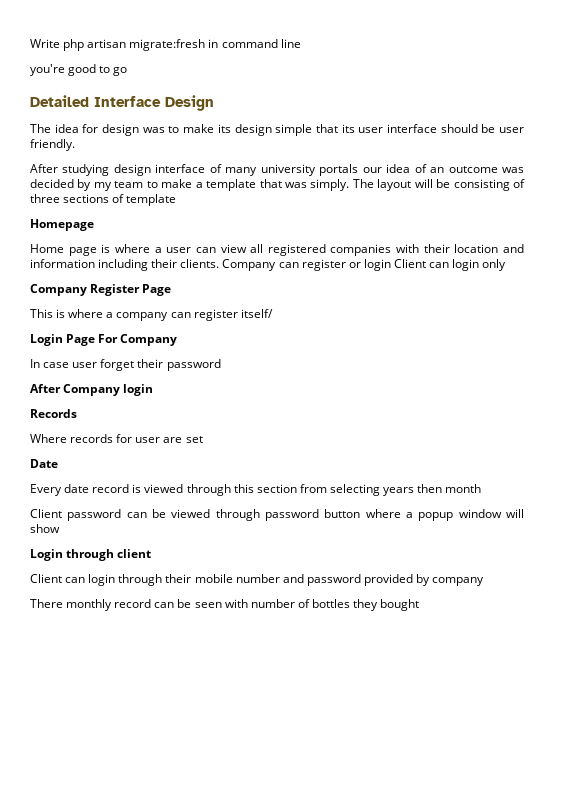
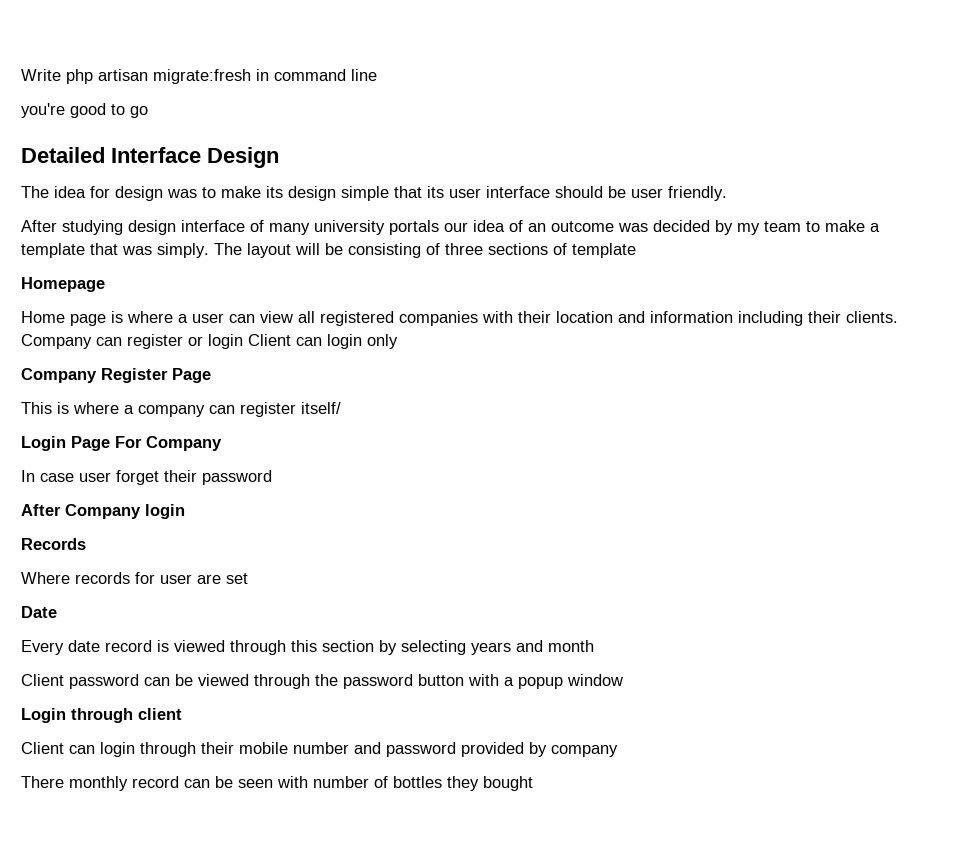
- Every date record is viewed through this section from selecting years then month
+ Every date record is viewed through this section by selecting years and month
- Client password can be viewed through password button where a popup window will show
+ Client password can be viewed through the password button with a popup window

